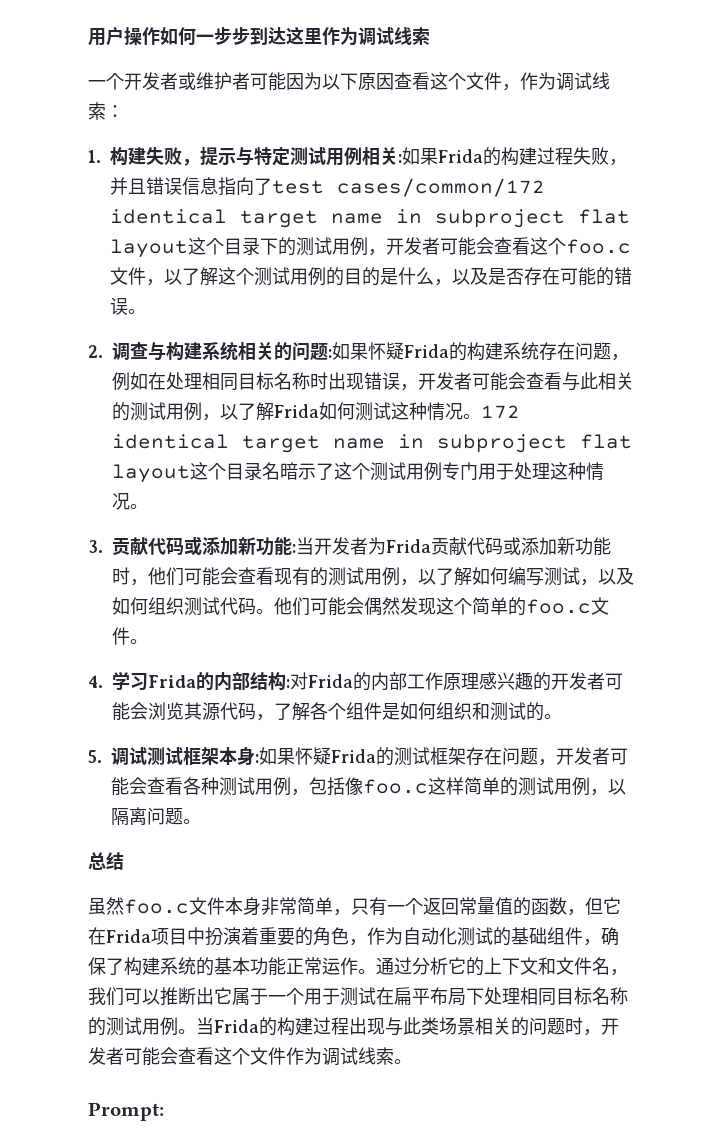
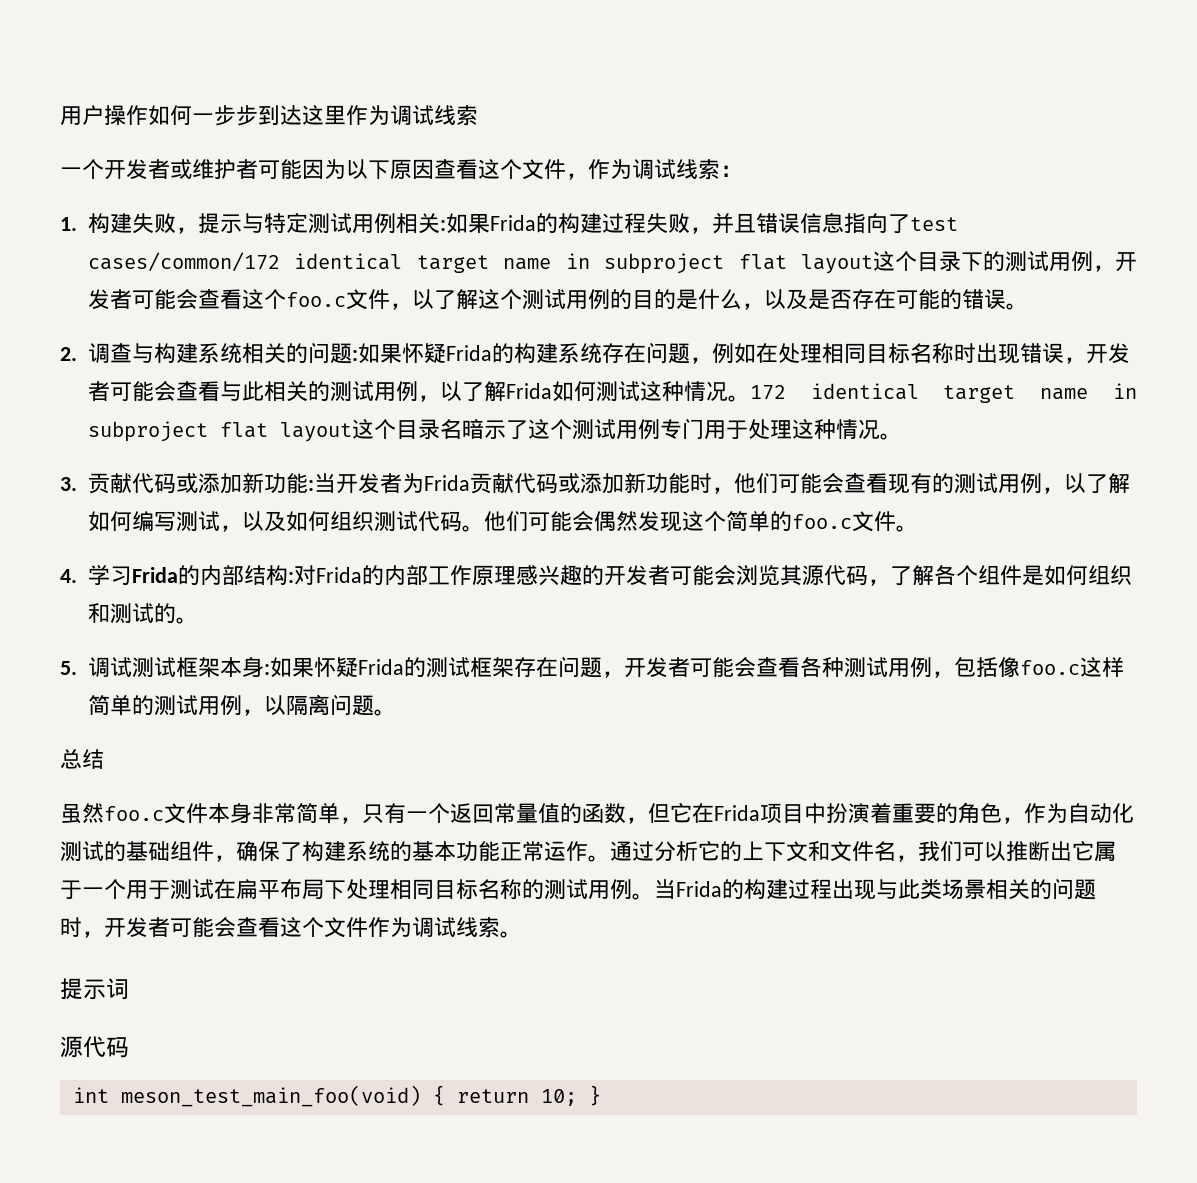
- Prompt:
+ 提示词
+ 源代码
+ int meson_test_main_foo(void) { return 10; }

